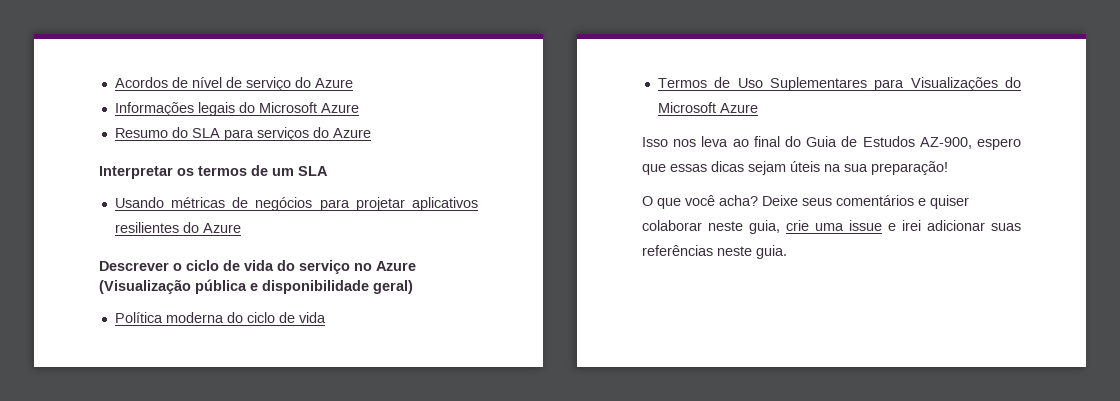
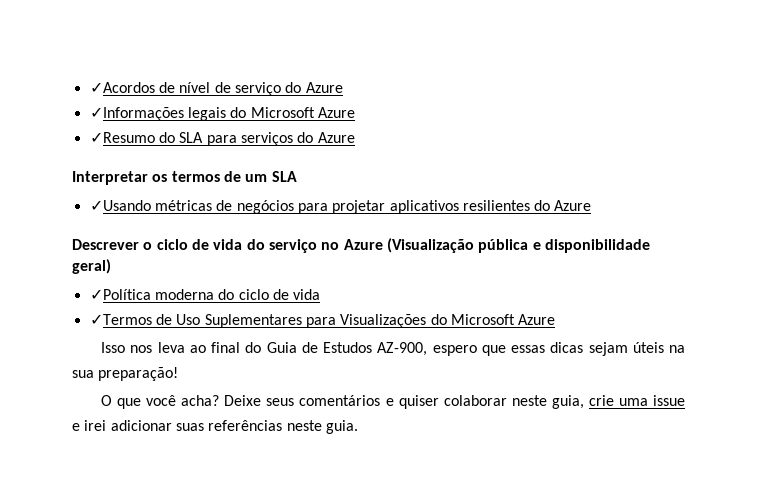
- Acordos de nível de serviço do Azure
+ ✓Acordos de nível de serviço do Azure
- Informações legais do Microsoft Azure
+ ✓Informações legais do Microsoft Azure
- Resumo do SLA para serviços do Azure
+ ✓Resumo do SLA para serviços do Azure
- Usando métricas de negócios para projetar aplicativos resilientes do Azure
+ ✓Usando métricas de negócios para projetar aplicativos resilientes do Azure
- Política moderna do ciclo de vida
+ ✓Política moderna do ciclo de vida
- Termos de Uso Suplementares para Visualizações do Microsoft Azure
+ ✓Termos de Uso Suplementares para Visualizações do Microsoft Azure

